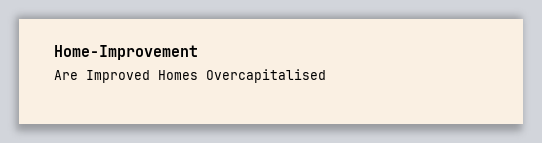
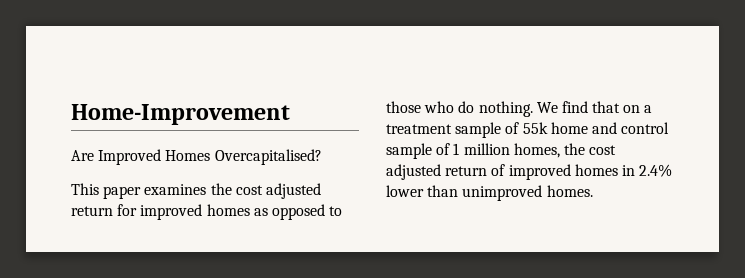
- Are Improved Homes Overcapitalised
+ Are Improved Homes Overcapitalised?
+ This paper examines the cost adjusted return for improved homes as opposed to those who do nothing. We find that on a treatment sample of 55k home and control sample of 1 million homes, the cost adjusted return of improved homes in 2.4% lower than unimproved homes.

